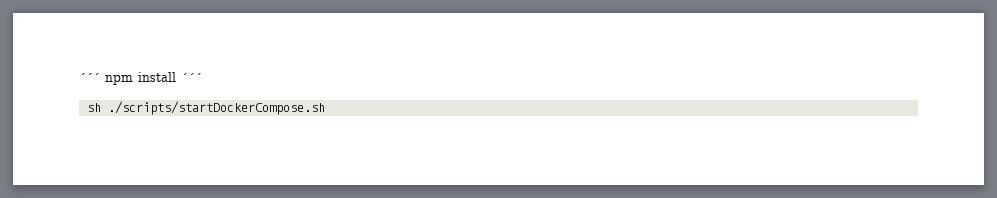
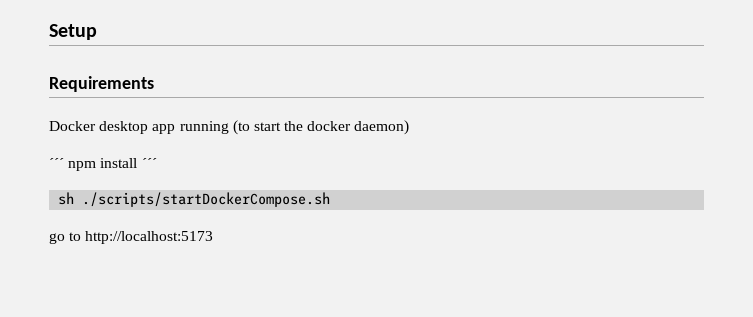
+ Setup
+ Requirements
+ Docker desktop app running (to start the docker daemon)
+ go to http://localhost:5173

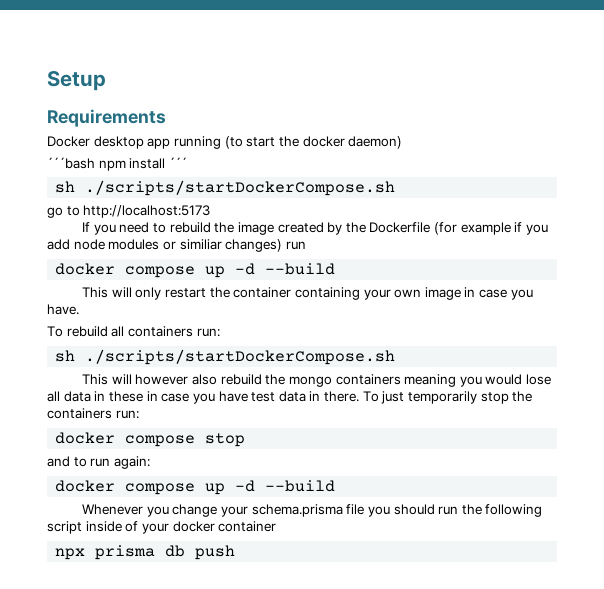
- ´´´ npm install ´´´
+ ´´´bash npm install ´´´
+ If you need to rebuild the image created by the Dockerfile (for example if you add node modules or similiar changes) run
+ docker compose up -d --build
+ This will only restart the container containing your own image in case you have.
+ To rebuild all containers run:
+ sh ./scripts/startDockerCompose.sh
+ This will however also rebuild the mongo containers meaning you would lose all data in these in case you have test data in there. To just temporarily stop the containers run:
+ docker compose stop
+ and to run again:
+ docker compose up -d --build
+ Whenever you change your schema.prisma file you should run the following script inside of your docker container
+ npx prisma db push

